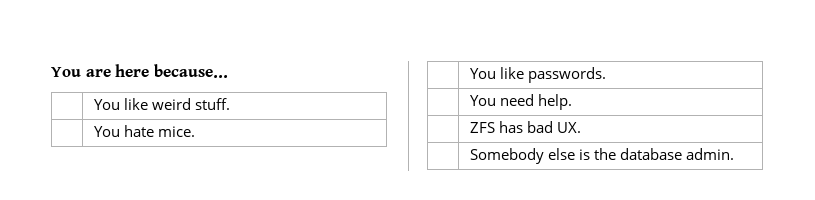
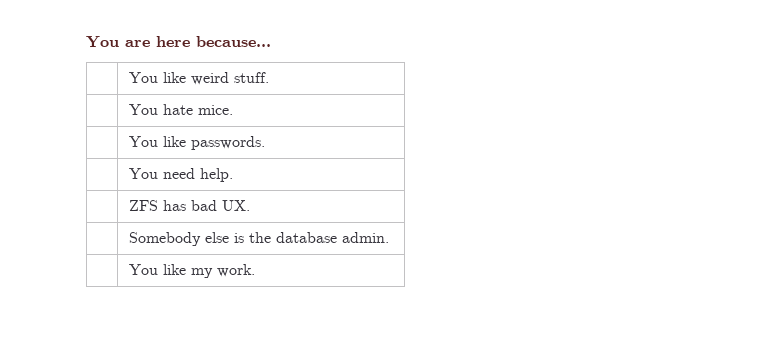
+ | You like my work.

